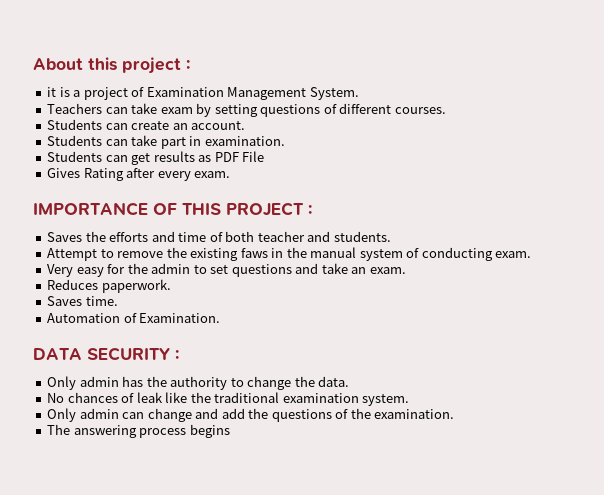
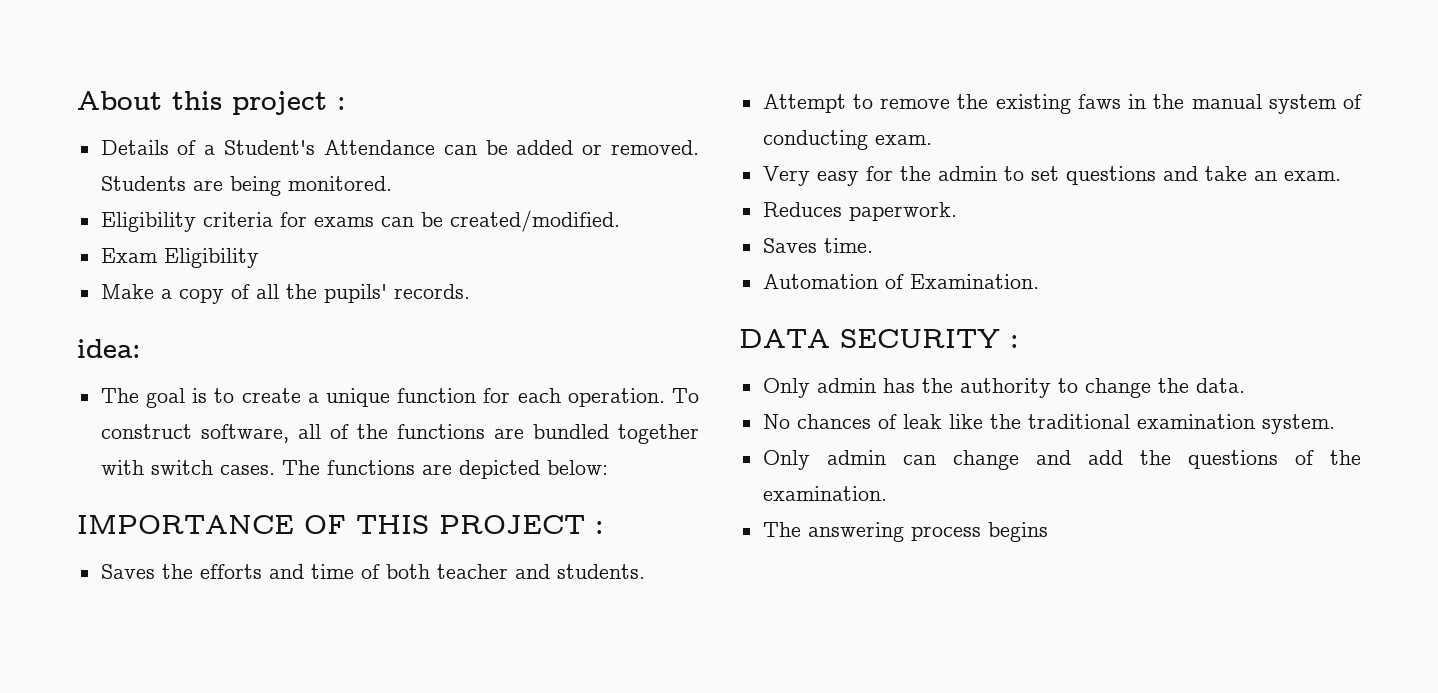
- it is a project of Examination Management System.
- Teachers can take exam by setting questions of different courses.
- Students can create an account.
- Students can take part in examination.
- Students can get results as PDF File
- Gives Rating after every exam.
+ Details of a Student's Attendance can be added or removed. Students are being monitored.
+ Eligibility criteria for exams can be created/modified.
+ Exam Eligibility
+ Make a copy of all the pupils' records.
+ idea:
+ The goal is to create a unique function for each operation. To construct software, all of the functions are bundled together with switch cases. The functions are depicted below:

